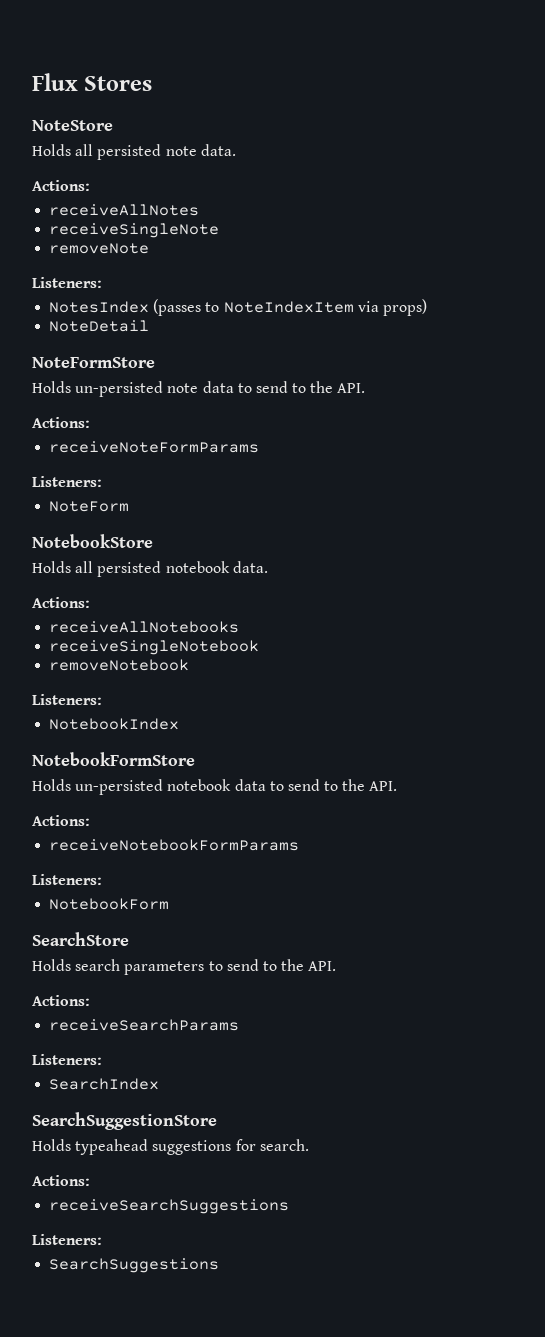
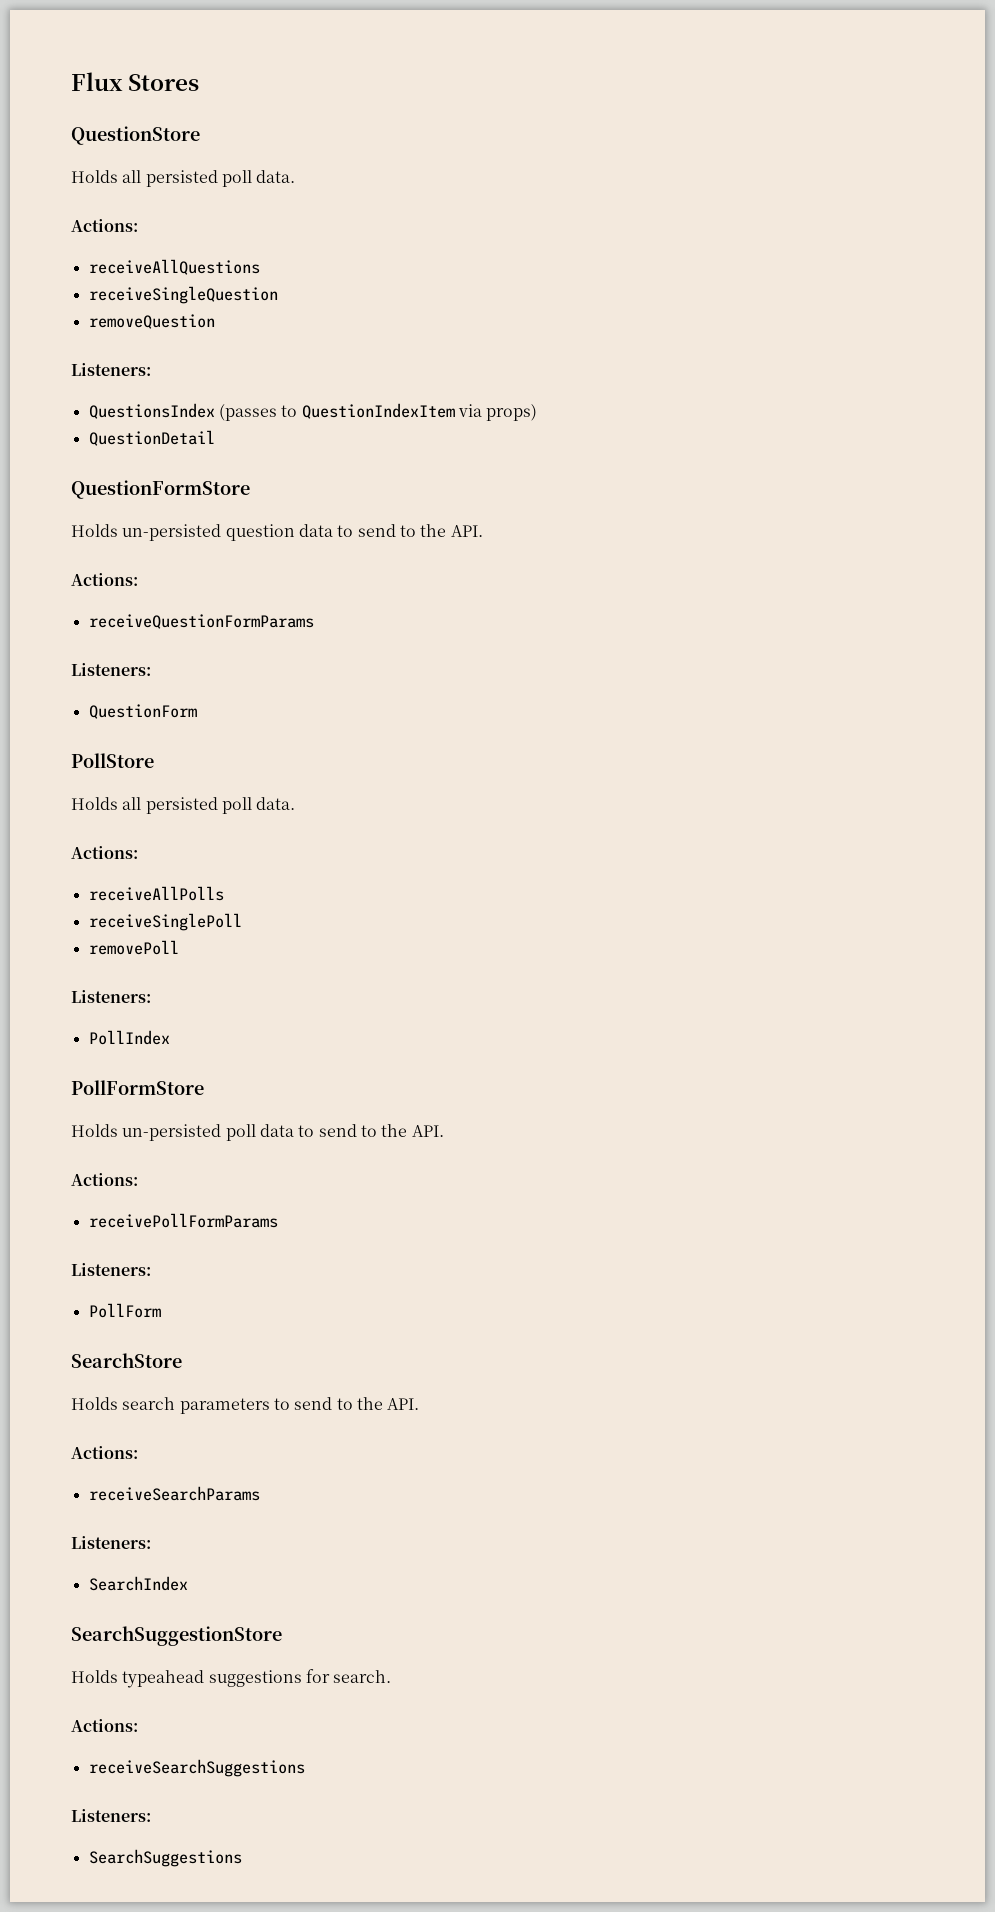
- NoteStore
- Holds all persisted note data.
+ QuestionStore
+ Holds all persisted poll data.
  Actions:
- receiveAllNotes
- receiveSingleNote
- removeNote
+ receiveAllQuestions
+ receiveSingleQuestion
+ removeQuestion
  Listeners:
- NotesIndex (passes to NoteIndexItem via props)
+ QuestionsIndex (passes to QuestionIndexItem via props)
- NoteDetail
- NoteFormStore
- Holds un-persisted note data to send to the API.
+ QuestionDetail
+ QuestionFormStore
+ Holds un-persisted question data to send to the API.
  Actions:
- receiveNoteFormParams
+ receiveQuestionFormParams
  Listeners:
- NoteForm
- NotebookStore
- Holds all persisted notebook data.
+ QuestionForm
+ PollStore
+ Holds all persisted poll data.
  Actions:
- receiveAllNotebooks
- receiveSingleNotebook
- removeNotebook
+ receiveAllPolls
+ receiveSinglePoll
+ removePoll
  Listeners:
- NotebookIndex
- NotebookFormStore
- Holds un-persisted notebook data to send to the API.
+ PollIndex
+ PollFormStore
+ Holds un-persisted poll data to send to the API.
  Actions:
- receiveNotebookFormParams
+ receivePollFormParams
  Listeners:
- NotebookForm
+ PollForm

